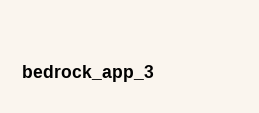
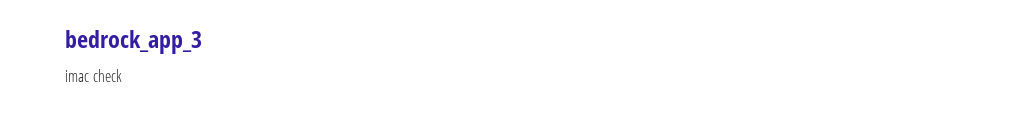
+ imac check

